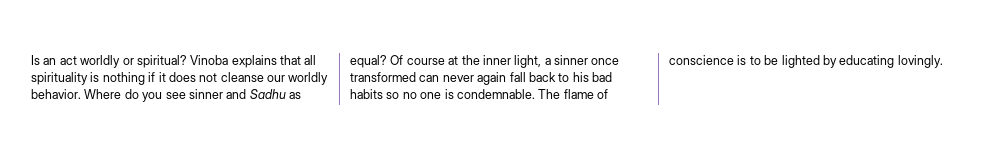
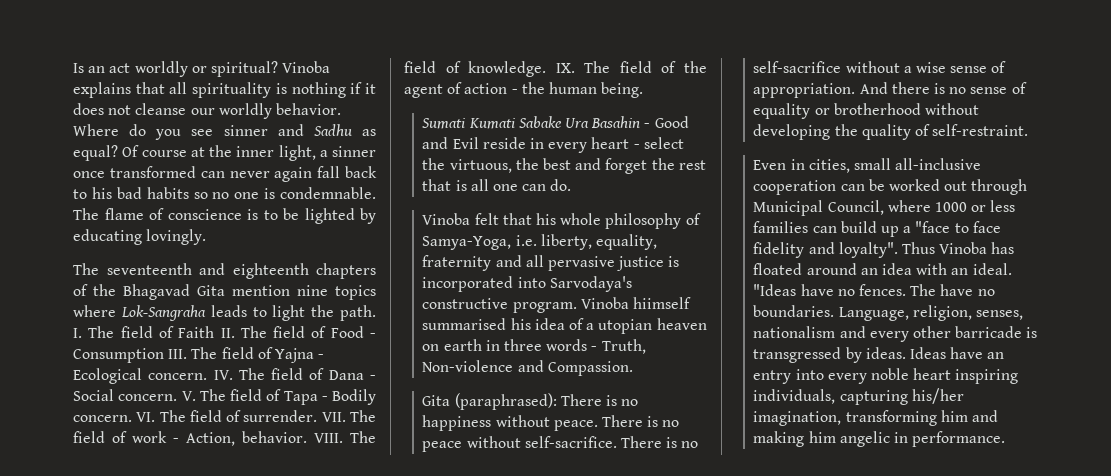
+ The seventeenth and eighteenth chapters of the Bhagavad Gita mention nine topics where Lok-Sangraha leads to light the path. I. The field of Faith II. The field of Food - Consumption III. The field of Yajna - Ecological concern. IV. The field of Dana - Social concern. V. The field of Tapa - Bodily concern. VI. The field of surrender. VII. The field of work - Action, behavior. VIII. The field of knowledge. IX. The field of the agent of action - the human being.
+ Sumati Kumati Sabake Ura Basahin - Good and Evil reside in every heart - select the virtuous, the best and forget the rest that is all one can do.
+ Vinoba felt that his whole philosophy of Samya-Yoga, i.e. liberty, equality, fraternity and all pervasive justice is incorporated into Sarvodaya's constructive program. Vinoba hiimself summarised his idea of a utopian heaven on earth in three words - Truth, Non-violence and Compassion.
+ Gita (paraphrased): There is no happiness without peace. There is no peace without self-sacrifice. There is no self-sacrifice without a wise sense of appropriation. And there is no sense of equality or brotherhood without developing the quality of self-restraint.
+ Even in cities, small all-inclusive cooperation can be worked out through Municipal Council, where 1000 or less families can build up a "face to face fidelity and loyalty". Thus Vinoba has floated around an idea with an ideal. "Ideas have no fences. The have no boundaries. Language, religion, senses, nationalism and every other barricade is transgressed by ideas. Ideas have an entry into every noble heart inspiring individuals, capturing his/her imagination, transforming him and making him angelic in performance.

